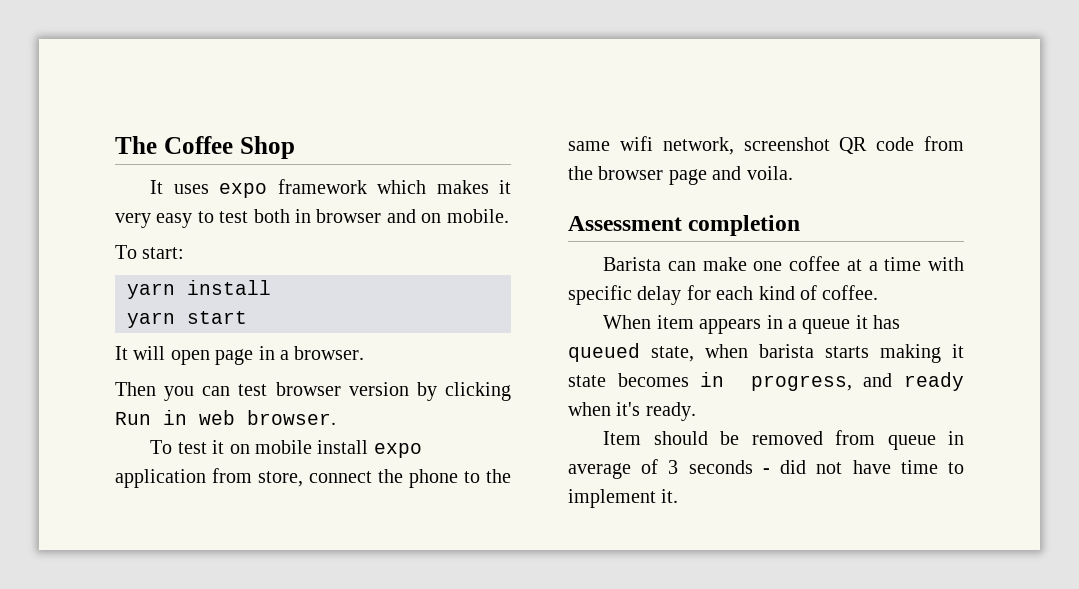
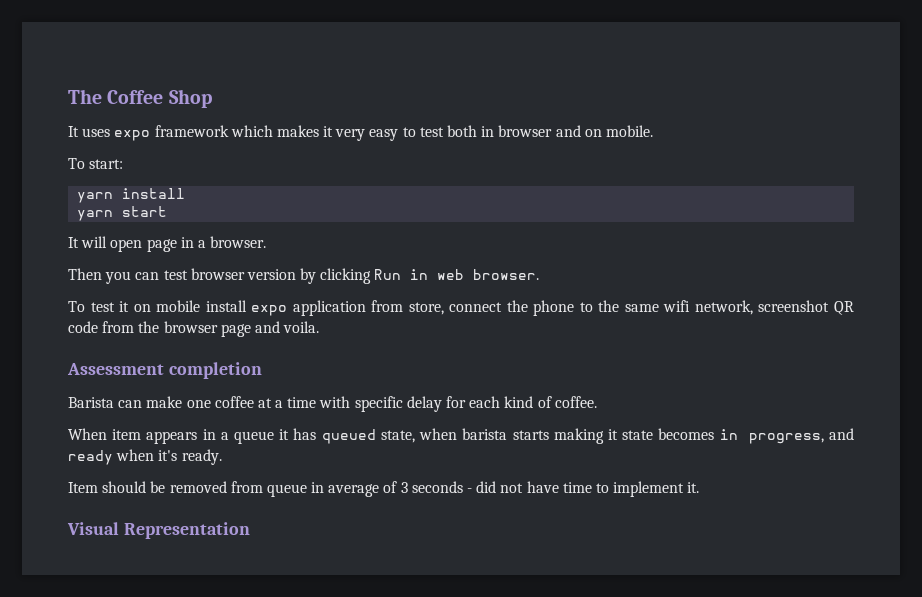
+ Visual Representation

